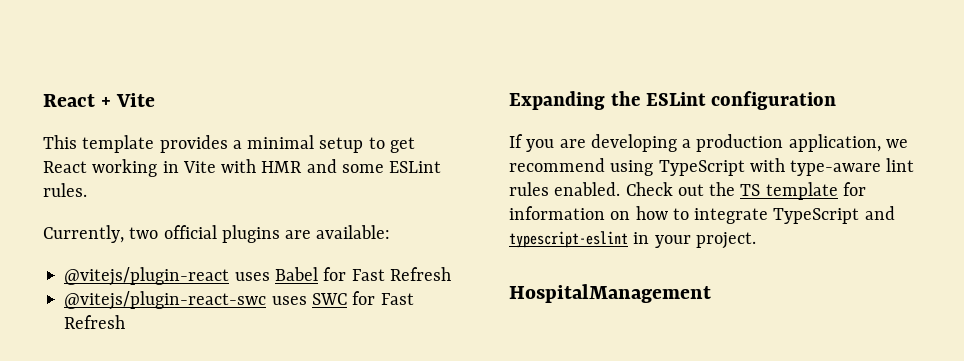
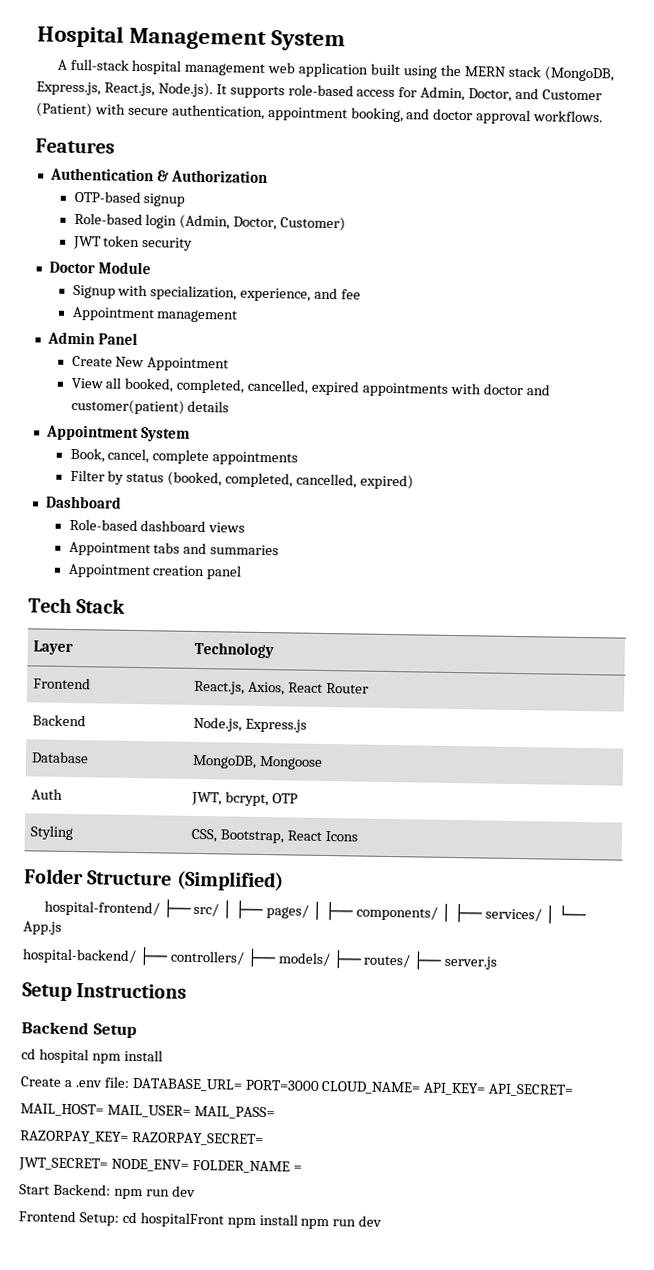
- React + Vite
- This template provides a minimal setup to get React working in Vite with HMR and some ESLint rules.
- Currently, two official plugins are available:
- @vitejs/plugin-react uses Babel for Fast Refresh
- @vitejs/plugin-react-swc uses SWC for Fast Refresh
- Expanding the ESLint configuration
- If you are developing a production application, we recommend using TypeScript with type-aware lint rules enabled. Check out the TS template for information on how to integrate TypeScript and typescript-eslint in your project.
- HospitalManagement
+ Hospital Management System
+ A full-stack hospital management web application built using the MERN stack (MongoDB, Express.js, React.js, Node.js). It supports role-based access for Admin, Doctor, and Customer (Patient) with secure authentication, appointment booking, and doctor approval workflows.
+ Features
+ Authentication & Authorization
+ OTP-based signup
+ Role-based login (Admin, Doctor, Customer)
+ JWT token security
+ Doctor Module
+ Signup with specialization, experience, and fee
+ Appointment management
+ Admin Panel
+ Create New Appointment
+ View all booked, completed, cancelled, expired appointments with doctor and customer(patient) details
+ Appointment System
+ Book, cancel, complete appointments
+ Filter by status (booked, completed, cancelled, expired)
+ Dashboard
+ Role-based dashboard views
+ Appointment tabs and summaries
+ Appointment creation panel
+ Tech Stack
+ Layer | Technology
+ Frontend | React.js, Axios, React Router
+ Backend | Node.js, Express.js
+ Database | MongoDB, Mongoose
+ Auth | JWT, bcrypt, OTP
+ Styling | CSS, Bootstrap, React Icons
+ Folder Structure (Simplified)
+ hospital-frontend/ ├── src/ │ ├── pages/ │ ├── components/ │ ├── services/ │ └── App.js
+ hospital-backend/ ├── controllers/ ├── models/ ├── routes/ ├── server.js
+ Setup Instructions
+ Backend Setup
+ cd hospital npm install
+ Create a .env file: DATABASE_URL= PORT=3000 CLOUD_NAME= API_KEY= API_SECRET=
+ MAIL_HOST= MAIL_USER= MAIL_PASS=
+ RAZORPAY_KEY= RAZORPAY_SECRET=
+ JWT_SECRET= NODE_ENV= FOLDER_NAME =
+ Start Backend: npm run dev
+ Frontend Setup: cd hospitalFront npm install npm run dev

